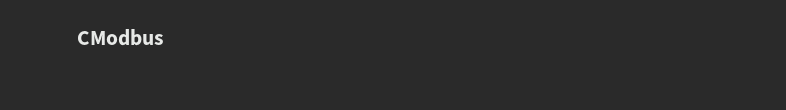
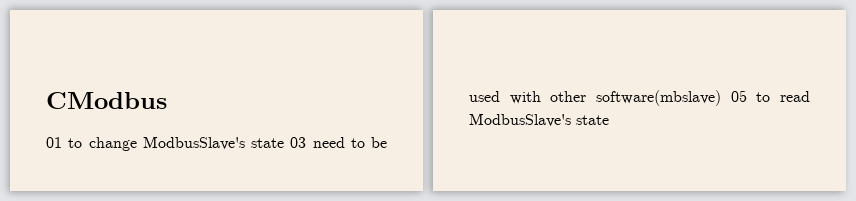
+ 01 to change ModbusSlave's state 03 need to be used with other software(mbslave) 05 to read ModbusSlave's state

